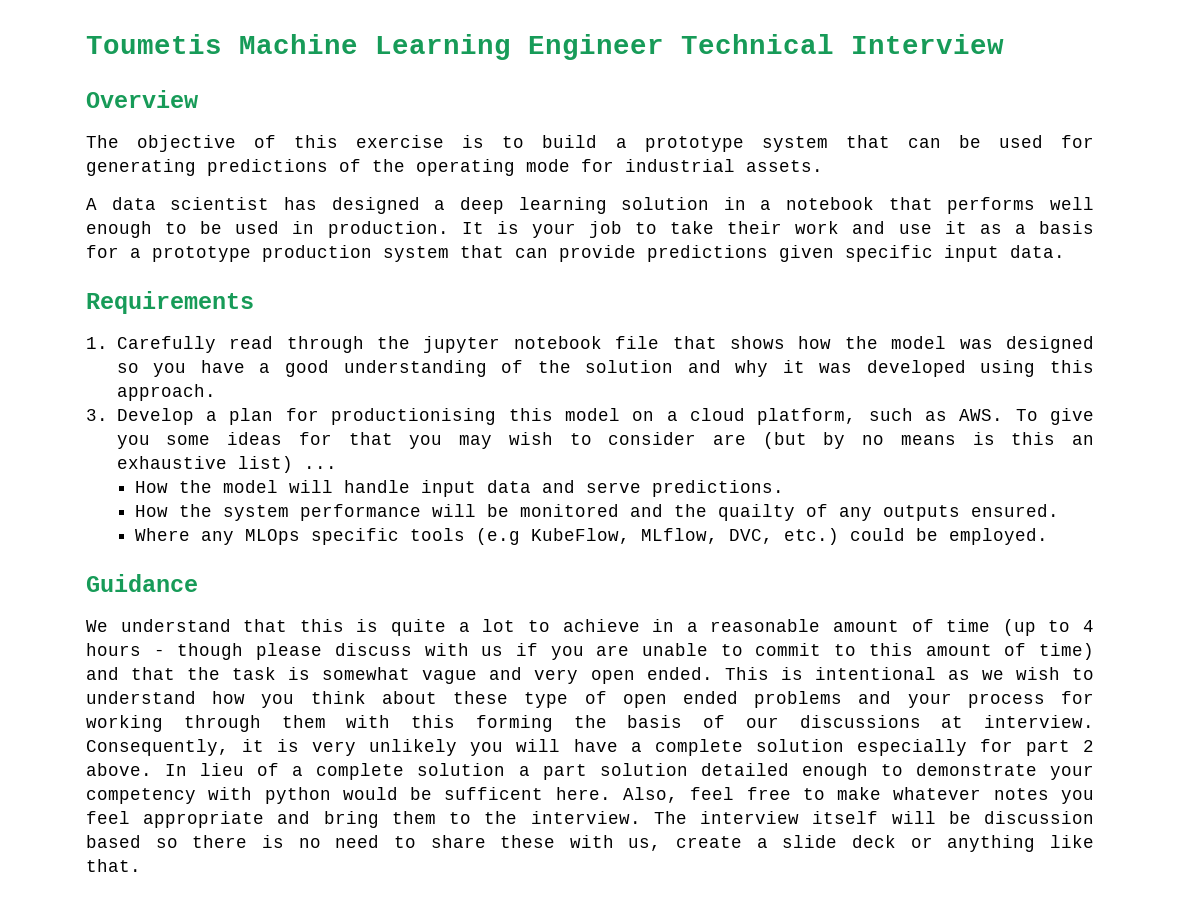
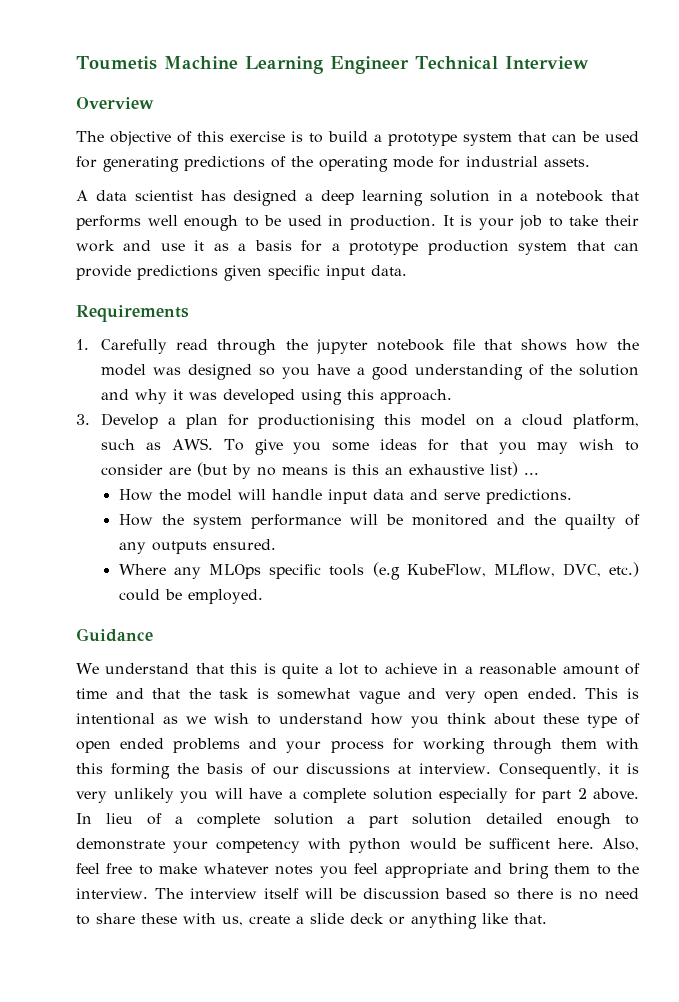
- We understand that this is quite a lot to achieve in a reasonable amount of time (up to 4 hours - though please discuss with us if you are unable to commit to this amount of time) and that the task is somewhat vague and very open ended.
+ We understand that this is quite a lot to achieve in a reasonable amount of time and that the task is somewhat vague and very open ended.

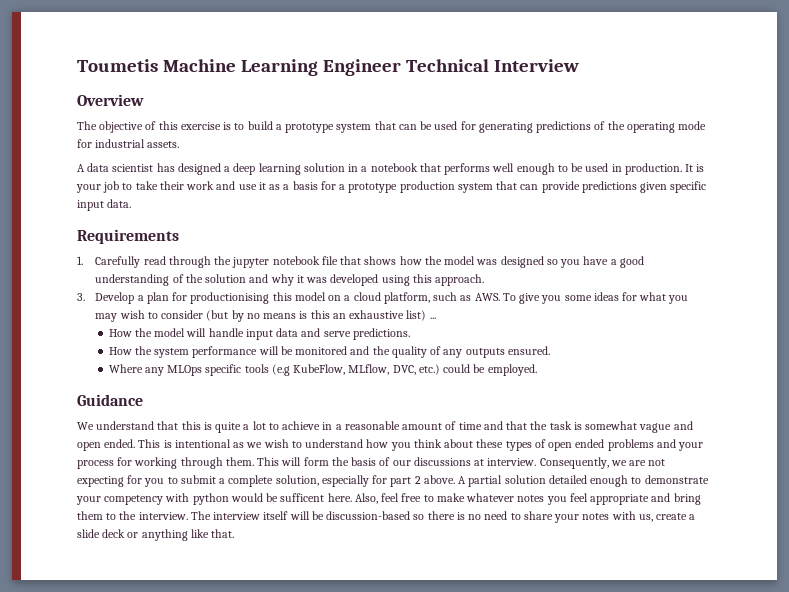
- 3. Develop a plan for productionising this model on a cloud platform, such as AWS. To give you some ideas for that you may wish to consider are (but by no means is this an exhaustive list) ...
+ 3. Develop a plan for productionising this model on a cloud platform, such as AWS. To give you some ideas for what you may wish to consider (but by no means is this an exhaustive list) ...
- How the system performance will be monitored and the quailty of any outputs ensured.
+ How the system performance will be monitored and the quality of any outputs ensured.
- We understand that this is quite a lot to achieve in a reasonable amount of time and that the task is somewhat vague and very open ended.
+ We understand that this is quite a lot to achieve in a reasonable amount of time and that the task is somewhat vague and open ended.
- This is intentional as we wish to understand how you think about these type of open ended problems and your process for working through them with this forming the basis of our discussions at interview.
+ This is intentional as we wish to understand how you think about these types of open ended problems and your process for working through them. This will form the basis of our discussions at interview.
- Consequently, it is very unlikely you will have a complete solution especially for part 2 above.
+ Consequently, we are not expecting for you to submit a complete solution, especially for part 2 above.
- In lieu of a complete solution a part solution detailed enough to demonstrate your competency with python would be sufficent here.
+ A partial solution detailed enough to demonstrate your competency with python would be sufficent here.
- The interview itself will be discussion based so there is no need to share these with us, create a slide deck or anything like that.
+ The interview itself will be discussion-based so there is no need to share your notes with us, create a slide deck or anything like that.

